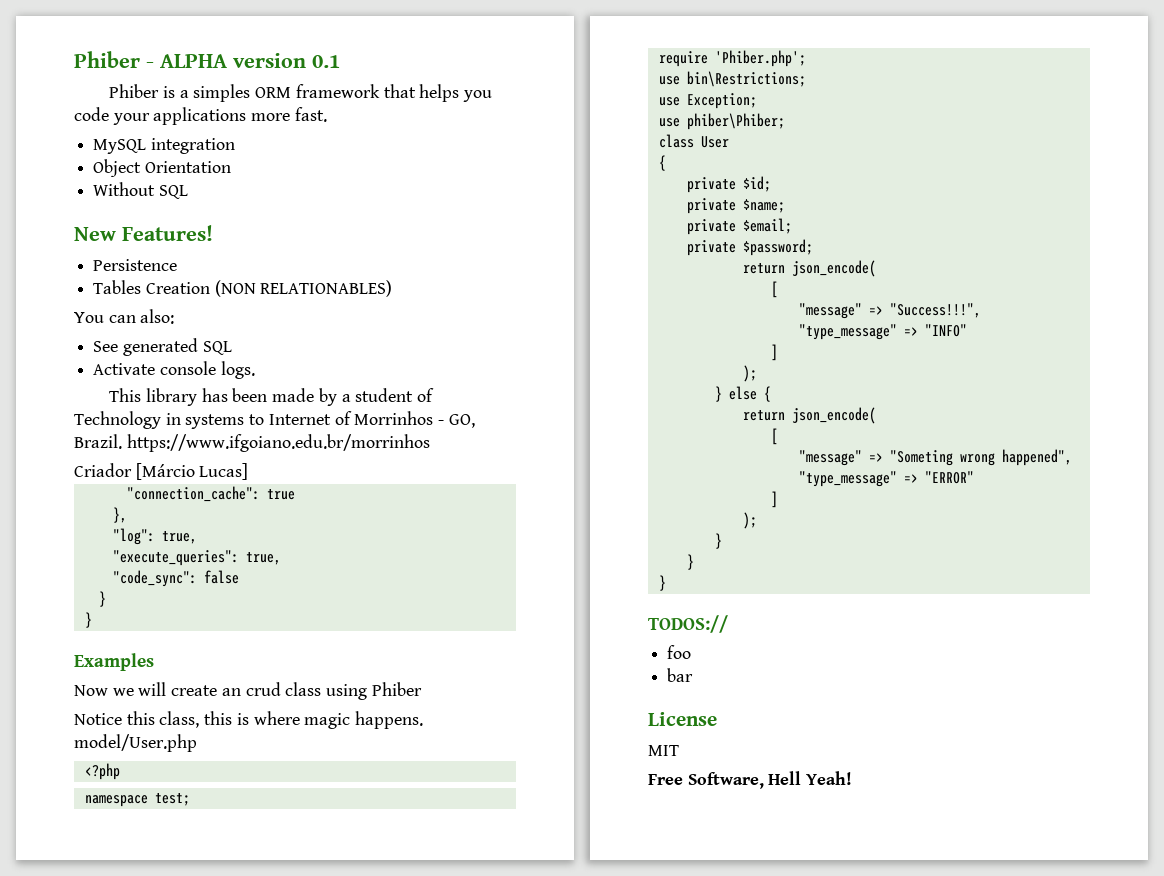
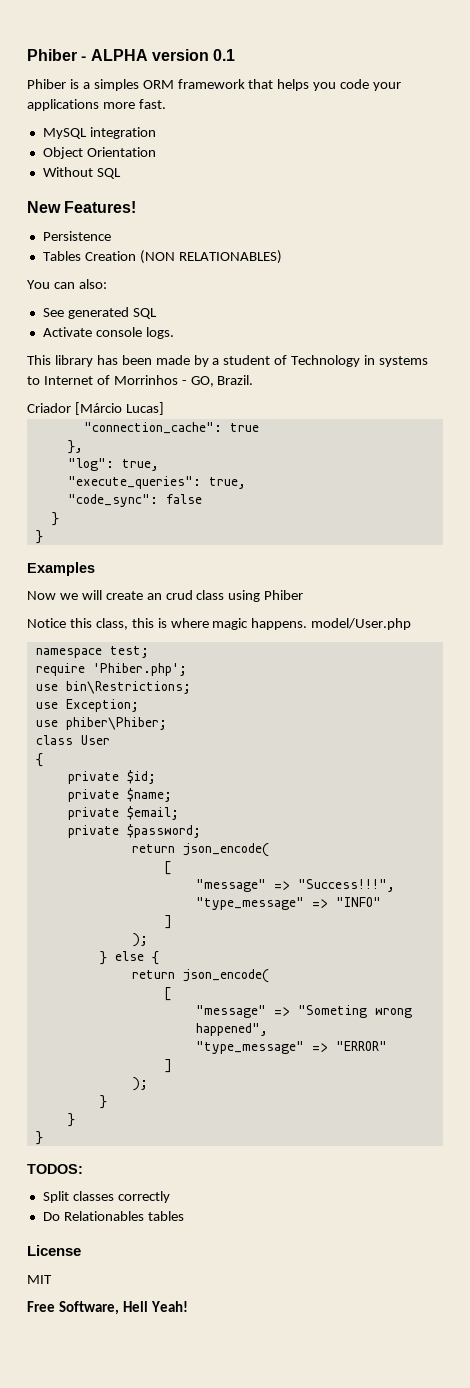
- This library has been made by a student of Technology in systems to Internet of Morrinhos - GO, Brazil. https://www.ifgoiano.edu.br/morrinhos
+ This library has been made by a student of Technology in systems to Internet of Morrinhos - GO, Brazil.
- <?php
- TODOS://
- foo
- bar
+ TODOS:
+ Split classes correctly
+ Do Relationables tables

